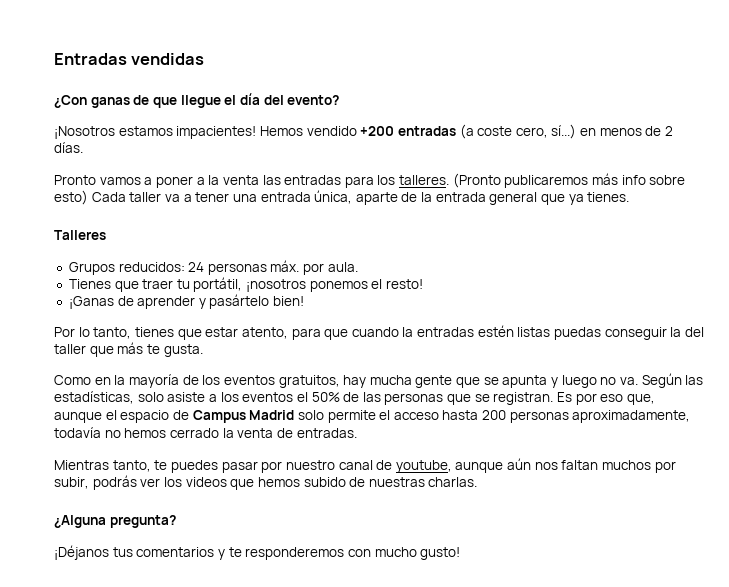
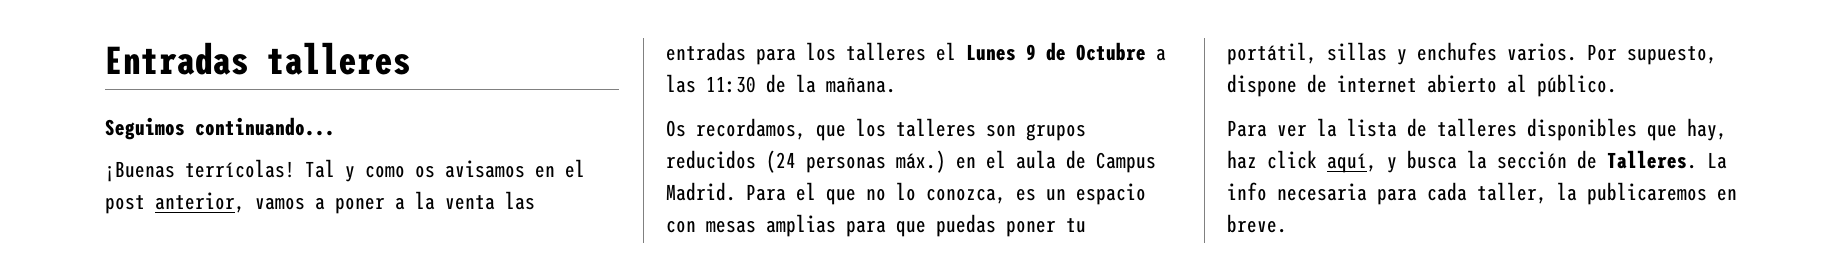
- Entradas vendidas
- ¿Con ganas de que llegue el día del evento?
- ¡Nosotros estamos impacientes! Hemos vendido +200 entradas (a coste cero, sí...) en menos de 2 días.
- Pronto vamos a poner a la venta las entradas para los talleres. (Pronto publicaremos más info sobre esto) Cada taller va a tener una entrada única, aparte de la entrada general que ya tienes.
- Talleres
- Grupos reducidos: 24 personas máx. por aula.
- Tienes que traer tu portátil, ¡nosotros ponemos el resto!
- ¡Ganas de aprender y pasártelo bien!
- Por lo tanto, tienes que estar atento, para que cuando la entradas estén listas puedas conseguir la del taller que más te gusta.
- Como en la mayoría de los eventos gratuitos, hay mucha gente que se apunta y luego no va. Según las estadísticas, solo asiste a los eventos el 50% de las personas que se registran. Es por eso que, aunque el espacio de Campus Madrid solo permite el acceso hasta 200 personas aproximadamente, todavía no hemos cerrado la venta de entradas.
- Mientras tanto, te puedes pasar por nuestro canal de youtube, aunque aún nos faltan muchos por subir, podrás ver los videos que hemos subido de nuestras charlas.
- ¿Alguna pregunta?
- ¡Déjanos tus comentarios y te responderemos con mucho gusto!
+ Entradas talleres
+ Seguimos continuando...
+ ¡Buenas terrícolas! Tal y como os avisamos en el post anterior, vamos a poner a la venta las entradas para los talleres el Lunes 9 de Octubre a las 11:30 de la mañana.
+ Os recordamos, que los talleres son grupos reducidos (24 personas máx.) en el aula de Campus Madrid. Para el que no lo conozca, es un espacio con mesas amplias para que puedas poner tu portátil, sillas y enchufes varios. Por supuesto, dispone de internet abierto al público.
+ Para ver la lista de talleres disponibles que hay, haz click aquí, y busca la sección de Talleres. La info necesaria para cada taller, la publicaremos en breve.

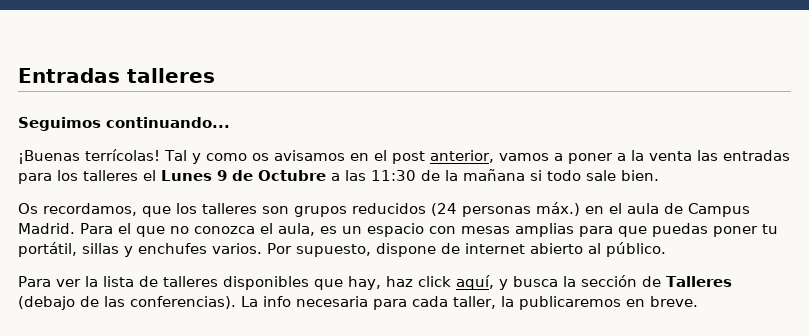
- Tal y como os avisamos en el post anterior, vamos a poner a la venta las entradas para los talleres el Lunes 9 de Octubre a las 11:30 de la mañana.
+ Tal y como os avisamos en el post anterior, vamos a poner a la venta las entradas para los talleres el Lunes 9 de Octubre a las 11:30 de la mañana si todo sale bien.
- Para el que no lo conozca, es un espacio con mesas amplias para que puedas poner tu portátil, sillas y enchufes varios.
+ Para el que no conozca el aula, es un espacio con mesas amplias para que puedas poner tu portátil, sillas y enchufes varios.
- Para ver la lista de talleres disponibles que hay, haz click aquí, y busca la sección de Talleres.
+ Para ver la lista de talleres disponibles que hay, haz click aquí, y busca la sección de Talleres (debajo de las conferencias).

